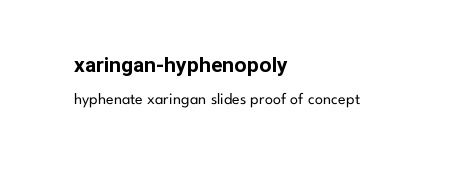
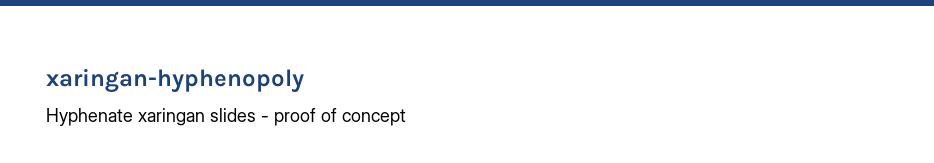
- hyphenate xaringan slides proof of concept
+ Hyphenate xaringan slides - proof of concept

